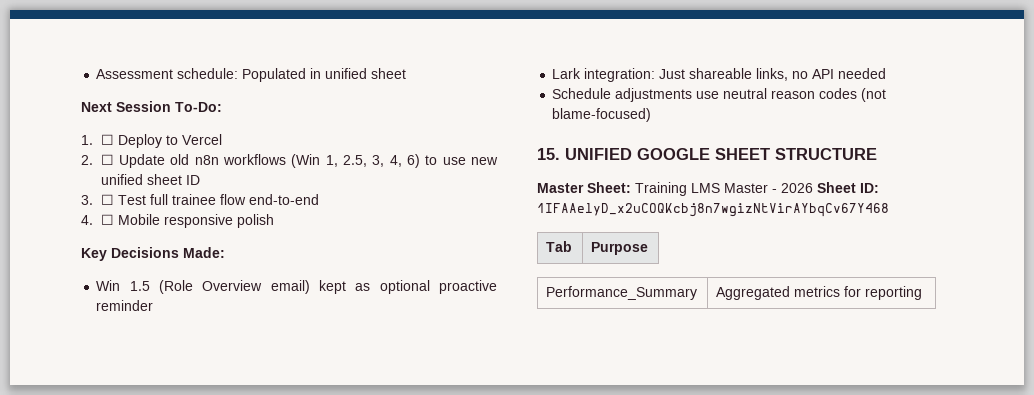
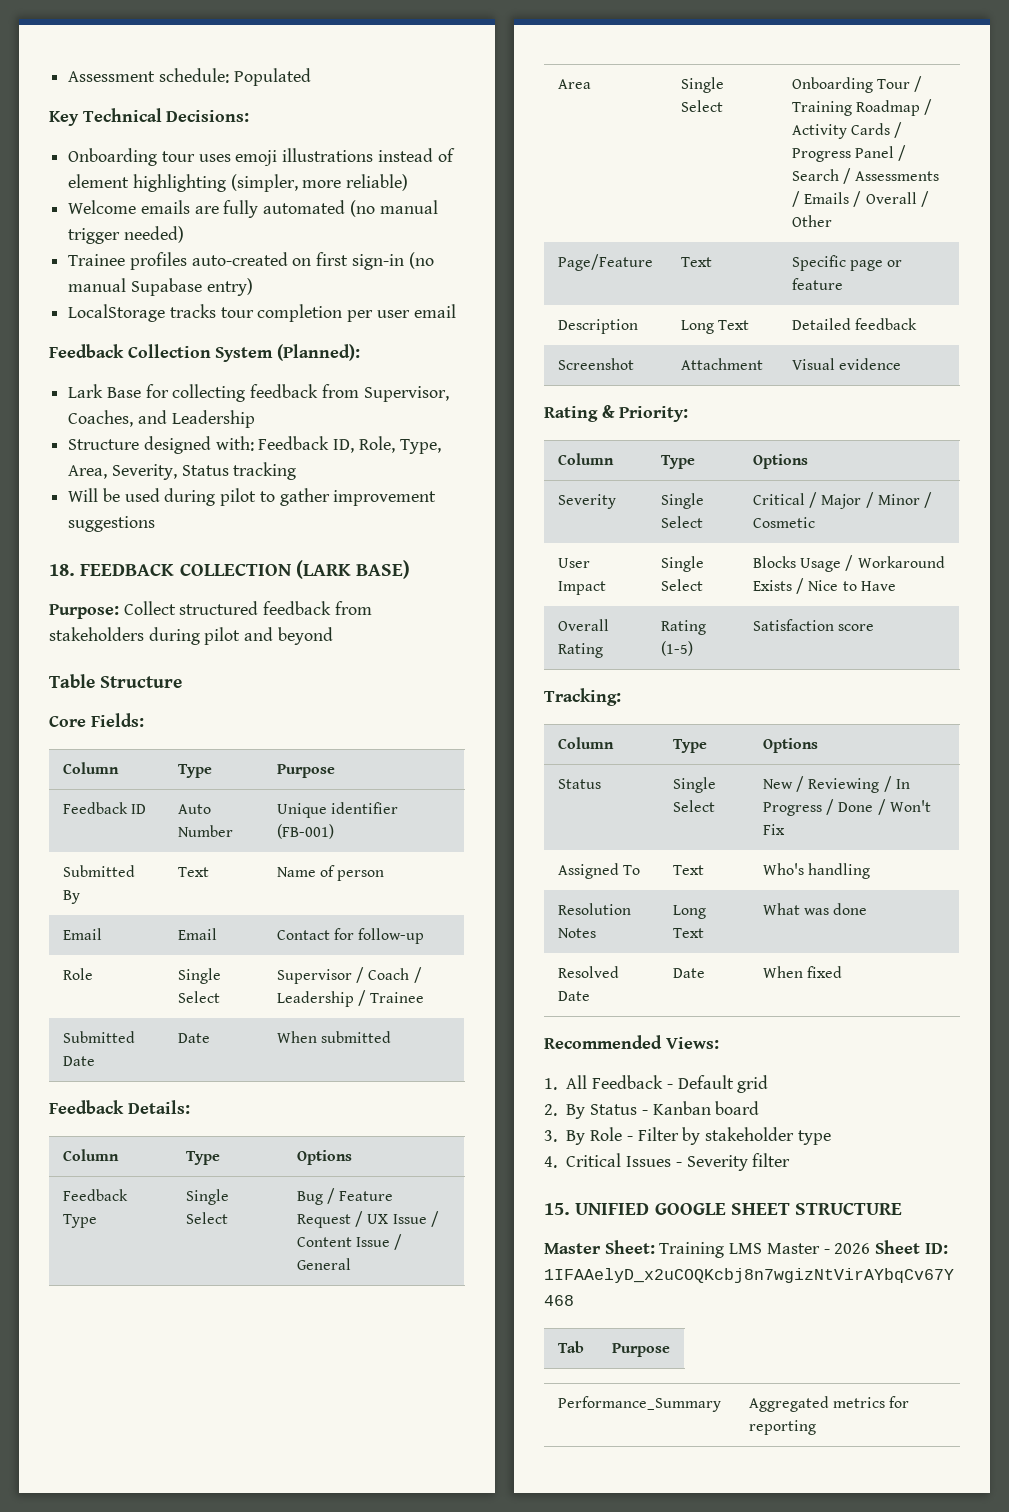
- Assessment schedule: Populated in unified sheet
- Next Session To-Do:
- 1. ☐ Deploy to Vercel
- 2. ☐ Update old n8n workflows (Win 1, 2.5, 3, 4, 6) to use new unified sheet ID
- 3. ☐ Test full trainee flow end-to-end
- 4. ☐ Mobile responsive polish
- Key Decisions Made:
- Win 1.5 (Role Overview email) kept as optional proactive reminder
- Lark integration: Just shareable links, no API needed
- Schedule adjustments use neutral reason codes (not blame-focused)
+ Assessment schedule: Populated
+ Key Technical Decisions:
+ Onboarding tour uses emoji illustrations instead of element highlighting (simpler, more reliable)
+ Welcome emails are fully automated (no manual trigger needed)
+ Trainee profiles auto-created on first sign-in (no manual Supabase entry)
+ LocalStorage tracks tour completion per user email
+ Feedback Collection System (Planned):
+ Lark Base for collecting feedback from Supervisor, Coaches, and Leadership
+ Structure designed with: Feedback ID, Role, Type, Area, Severity, Status tracking
+ Will be used during pilot to gather improvement suggestions
+ 18. FEEDBACK COLLECTION (LARK BASE)
+ Purpose: Collect structured feedback from stakeholders during pilot and beyond
+ Table Structure
+ Core Fields:
+ Column | Type | Purpose
+ Feedback ID | Auto Number | Unique identifier (FB-001)
+ Submitted By | Text | Name of person
+ Email | Email | Contact for follow-up
+ Role | Single Select | Supervisor / Coach / Leadership / Trainee
+ Submitted Date | Date | When submitted
+ Feedback Details:
+ Column | Type | Options
+ Feedback Type | Single Select | Bug / Feature Request / UX Issue / Content Issue / General
+ Area | Single Select | Onboarding Tour / Training Roadmap / Activity Cards / Progress Panel / Search / Assessments / Emails / Overall / Other
+ Page/Feature | Text | Specific page or feature
+ Description | Long Text | Detailed feedback
+ Screenshot | Attachment | Visual evidence
+ Rating & Priority:
+ Column | Type | Options
+ Severity | Single Select | Critical / Major / Minor / Cosmetic
+ User Impact | Single Select | Blocks Usage / Workaround Exists / Nice to Have
+ Overall Rating | Rating (1-5) | Satisfaction score
+ Tracking:
+ Column | Type | Options
+ Status | Single Select | New / Reviewing / In Progress / Done / Won't Fix
+ Assigned To | Text | Who's handling
+ Resolution Notes | Long Text | What was done
+ Resolved Date | Date | When fixed
+ Recommended Views:
+ 1. All Feedback - Default grid
+ 2. By Status - Kanban board
+ 3. By Role - Filter by stakeholder type
+ 4. Critical Issues - Severity filter

